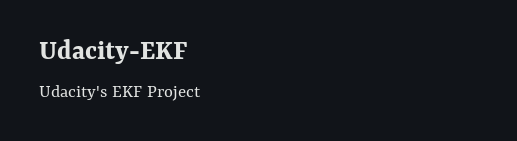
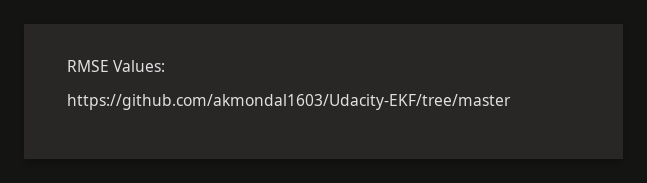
- Udacity-EKF
- Udacity's EKF Project
+ RMSE Values:
+ https://github.com/akmondal1603/Udacity-EKF/tree/master

